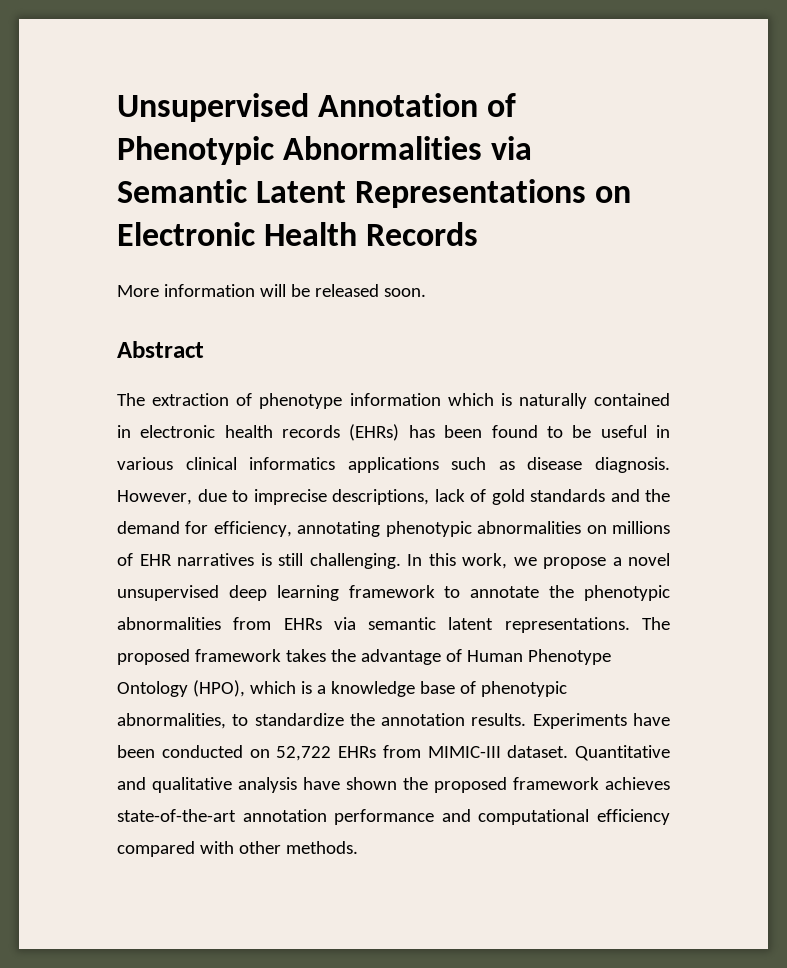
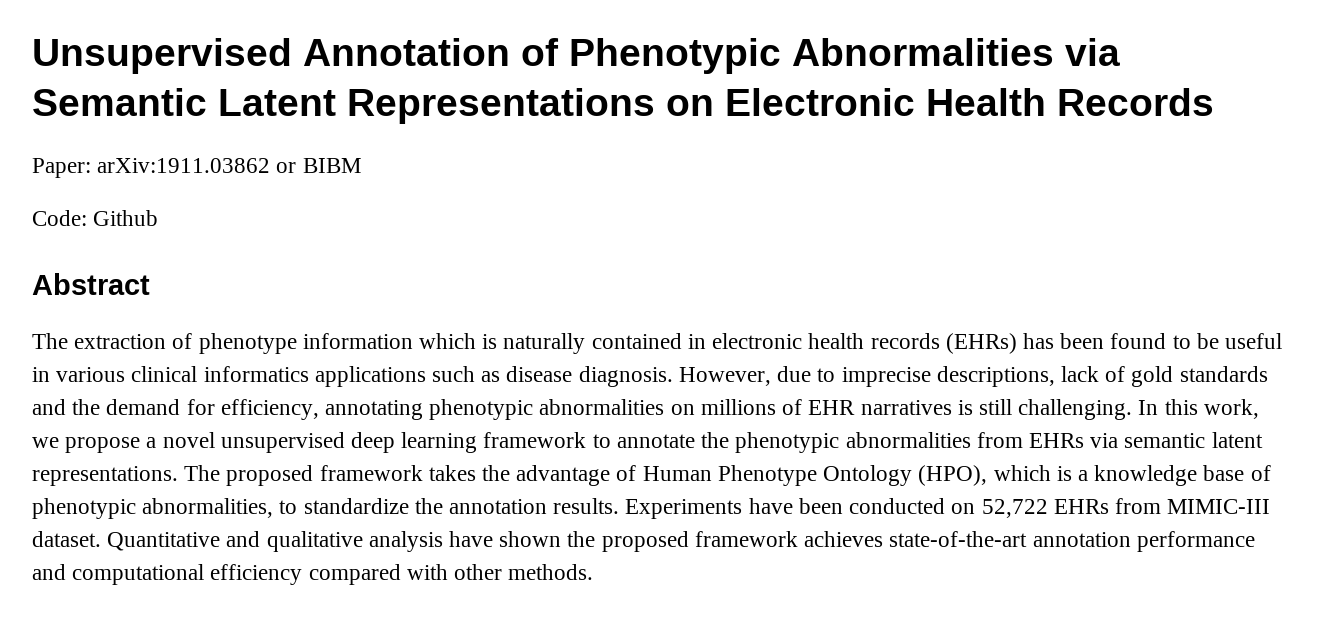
- More information will be released soon.
+ Paper: arXiv:1911.03862 or BIBM
+ Code: Github

